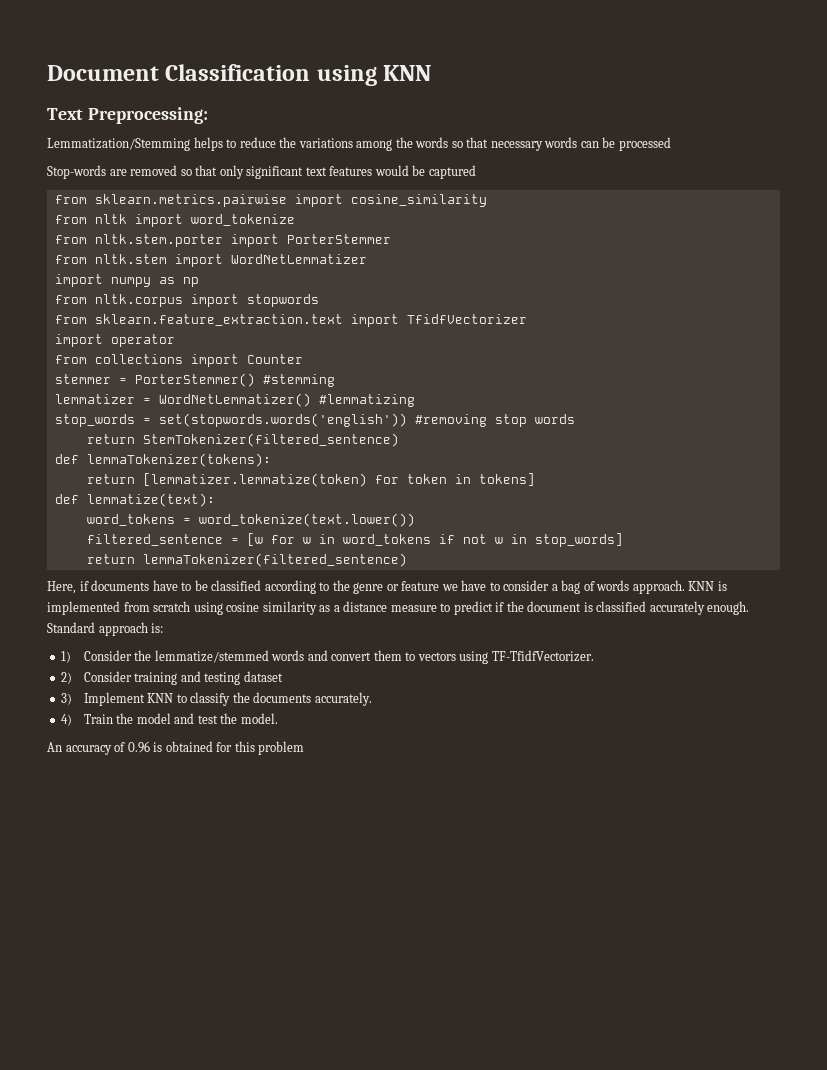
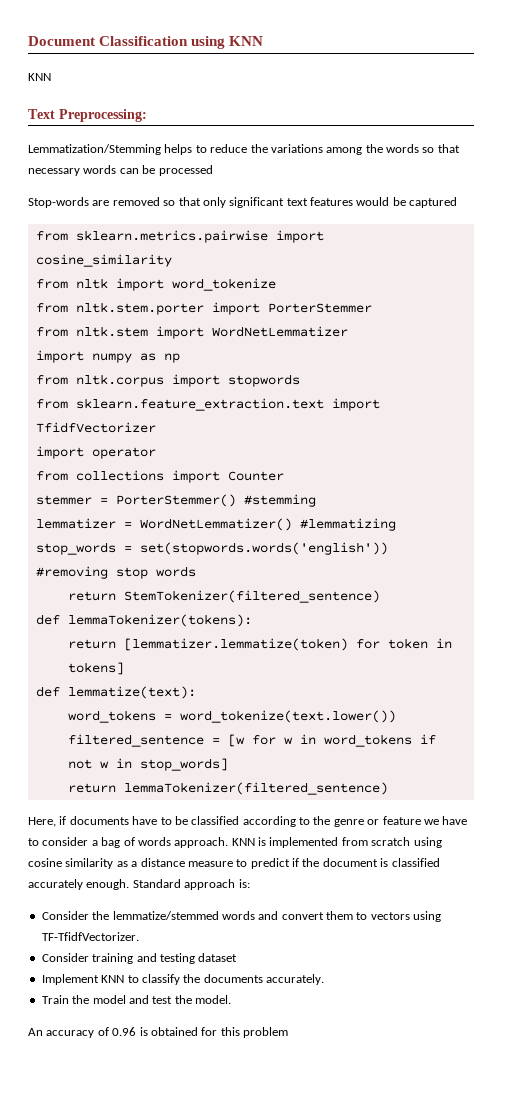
  Document Classification using KNN
+ KNN
- 1) Consider the lemmatize/stemmed words and convert them to vectors using TF-TfidfVectorizer.
+ Consider the lemmatize/stemmed words and convert them to vectors using TF-TfidfVectorizer.
- 2) Consider training and testing dataset
+ Consider training and testing dataset
- 3) Implement KNN to classify the documents accurately.
+ Implement KNN to classify the documents accurately.
- 4) Train the model and test the model.
+ Train the model and test the model.

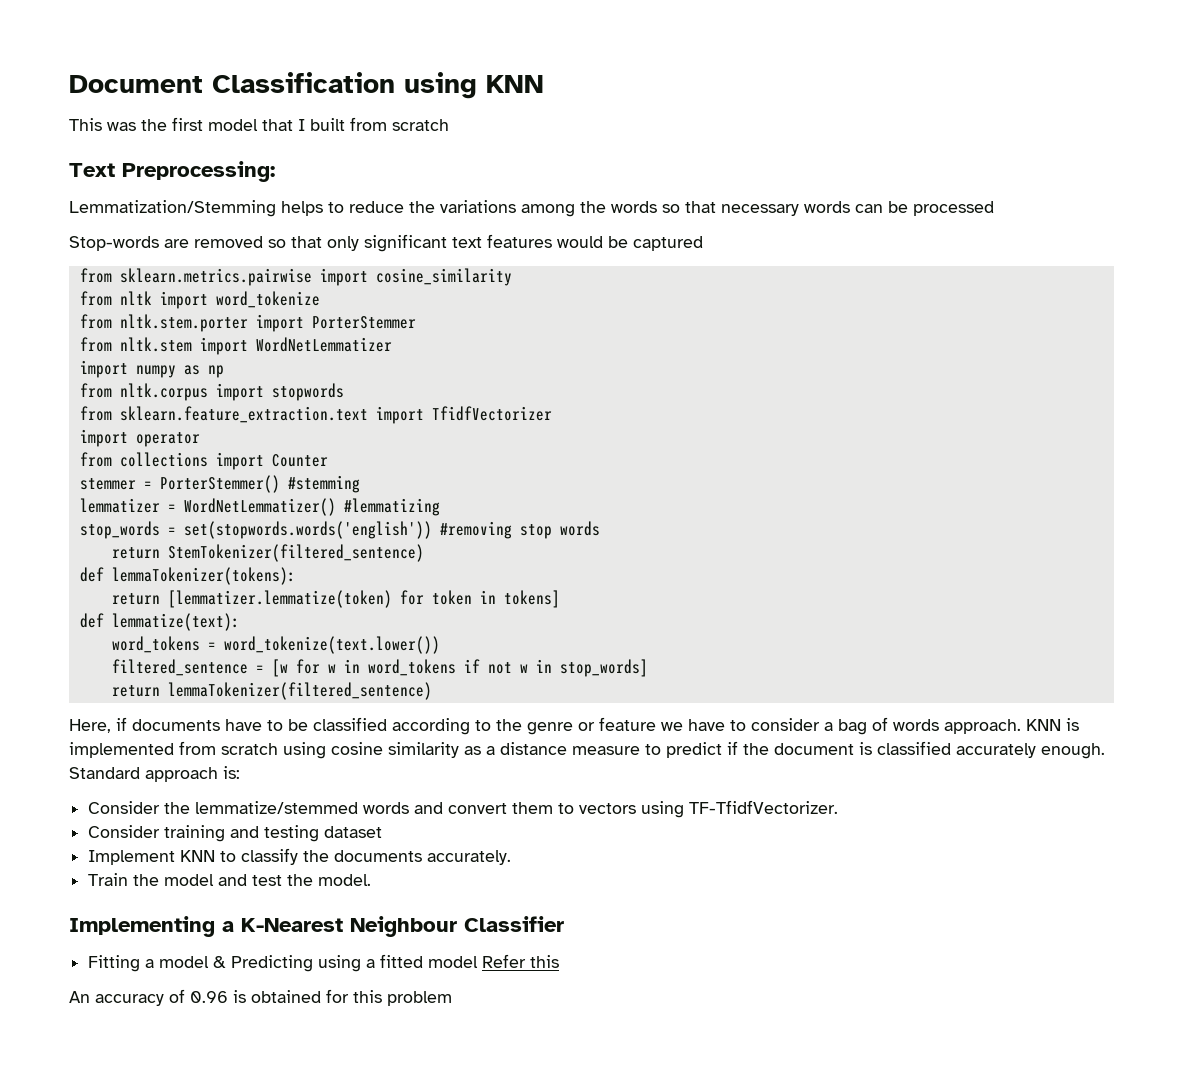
  Document Classification using KNN
- KNN
+ This was the first model that I built from scratch
+ Implementing a K-Nearest Neighbour Classifier
+ Fitting a model & Predicting using a fitted model Refer this

